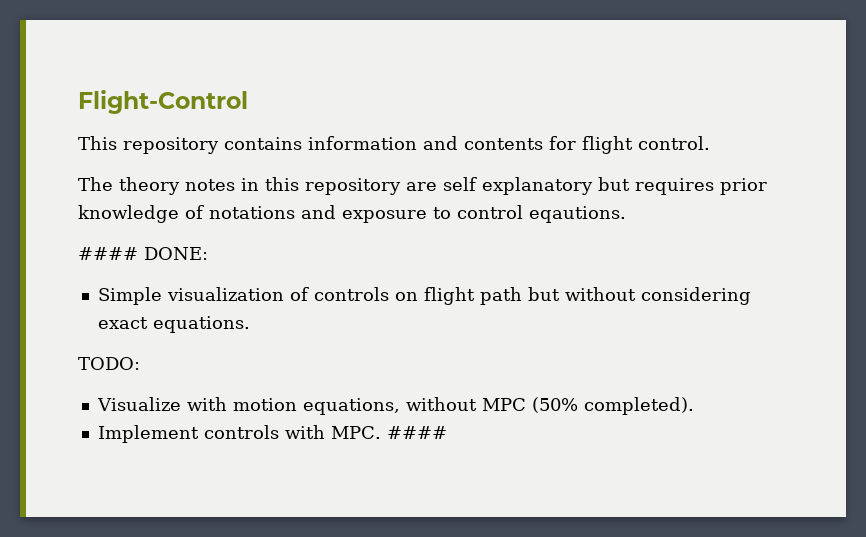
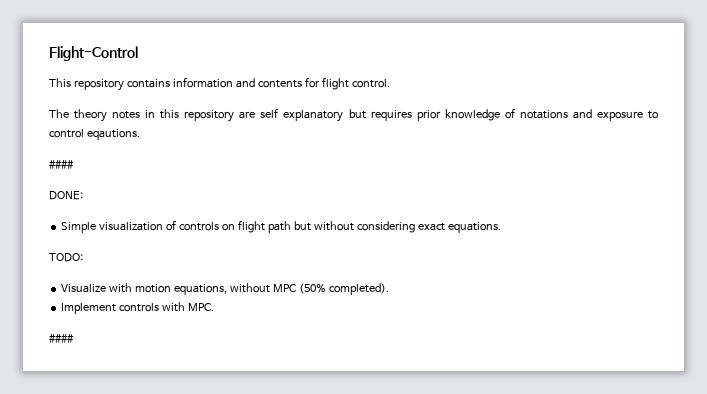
  The theory notes in this repository are self explanatory but requires prior knowledge of notations and exposure to control eqautions.
- #### DONE:
+ ####
+ DONE:
- Implement controls with MPC. ####
+ Implement controls with MPC.
+ ####

